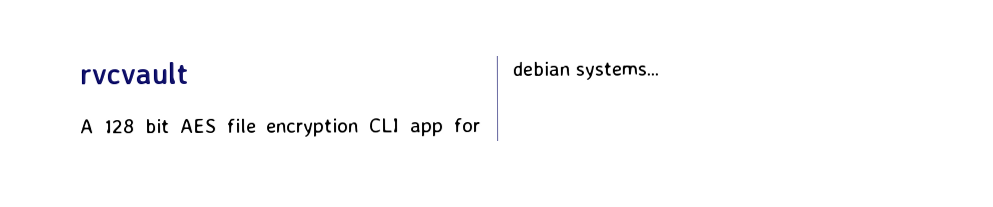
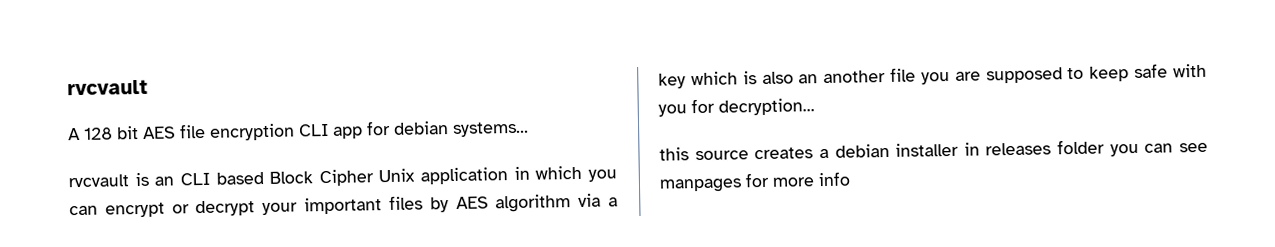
+ rvcvault is an CLI based Block Cipher Unix application in which you can encrypt or decrypt your important files by AES algorithm via a key which is also an another file you are supposed to keep safe with you for decryption...
+ this source creates a debian installer in releases folder you can see manpages for more info

